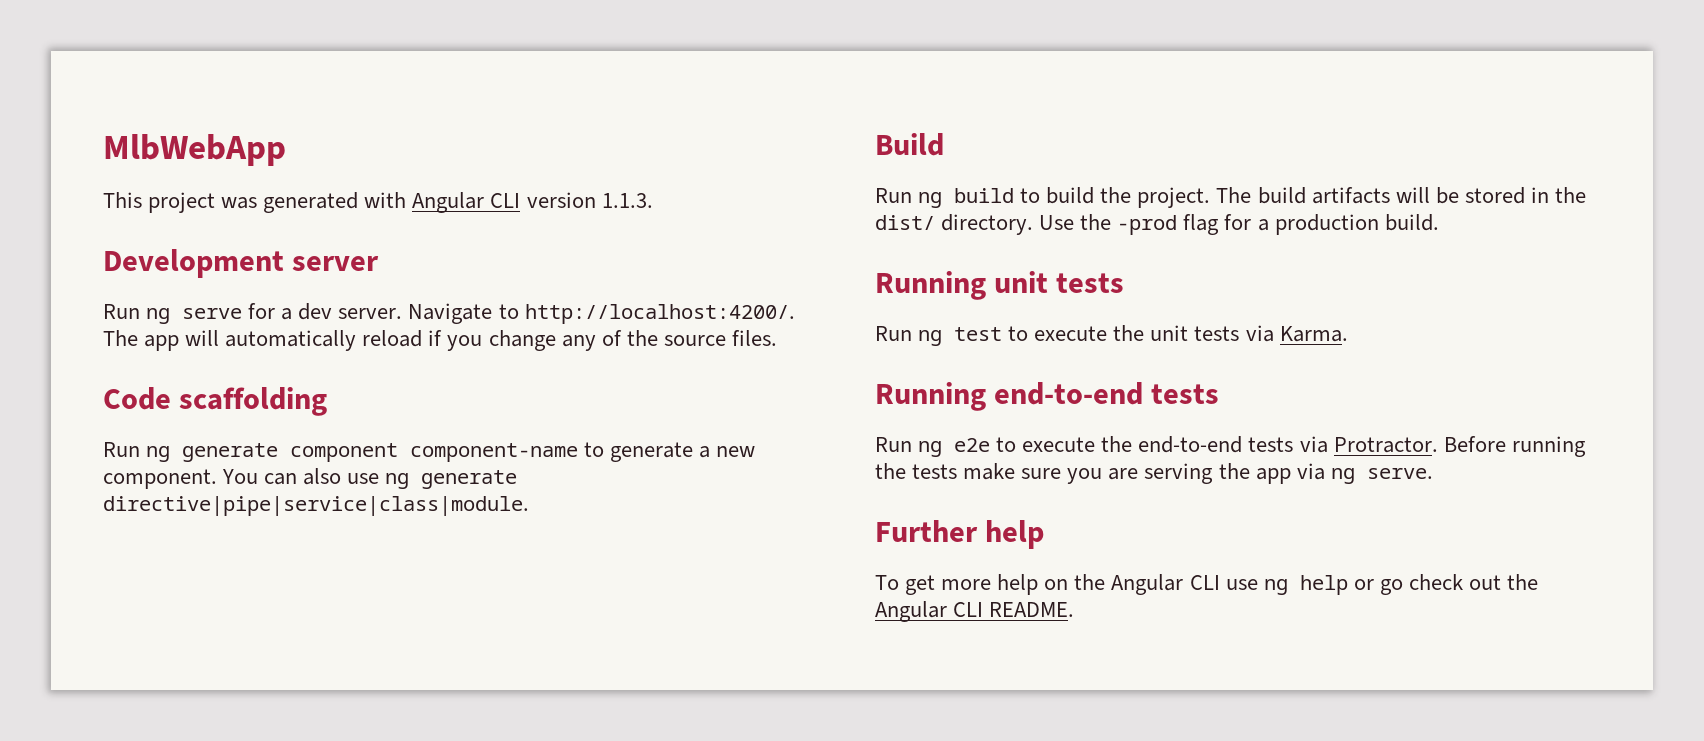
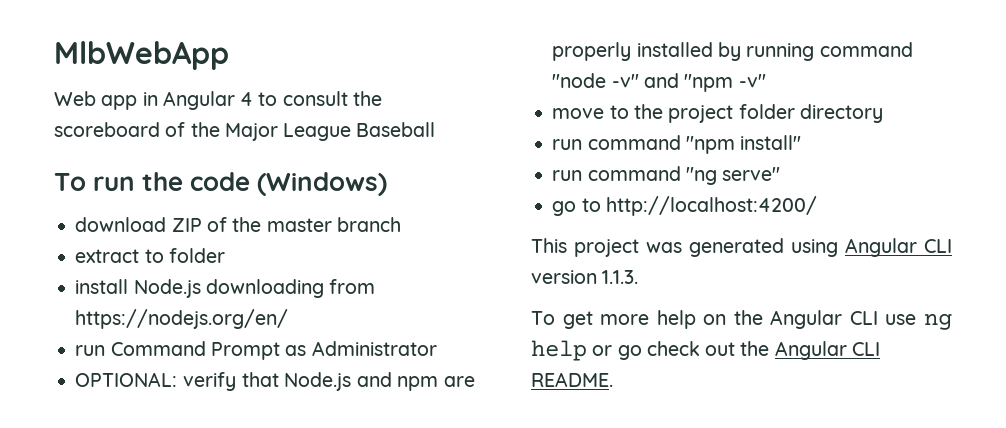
+ Web app in Angular 4 to consult the scoreboard of the Major League Baseball
+ To run the code (Windows)
+ download ZIP of the master branch
+ extract to folder
+ install Node.js downloading from https://nodejs.org/en/
+ run Command Prompt as Administrator
+ OPTIONAL: verify that Node.js and npm are properly installed by running command "node -v" and "npm -v"
+ move to the project folder directory
+ run command "npm install"
+ run command "ng serve"
+ go to http://localhost:4200/
- This project was generated with Angular CLI version 1.1.3.
+ This project was generated using Angular CLI version 1.1.3.
- Development server
- Run ng serve for a dev server. Navigate to http://localhost:4200/. The app will automatically reload if you change any of the source files.
- Code scaffolding
- Run ng generate component component-name to generate a new component. You can also use ng generate directive|pipe|service|class|module.
- Build
- Run ng build to build the project. The build artifacts will be stored in the dist/ directory. Use the -prod flag for a production build.
- Running unit tests
- Run ng test to execute the unit tests via Karma.
- Running end-to-end tests
- Run ng e2e to execute the end-to-end tests via Protractor. Before running the tests make sure you are serving the app via ng serve.
- Further help

